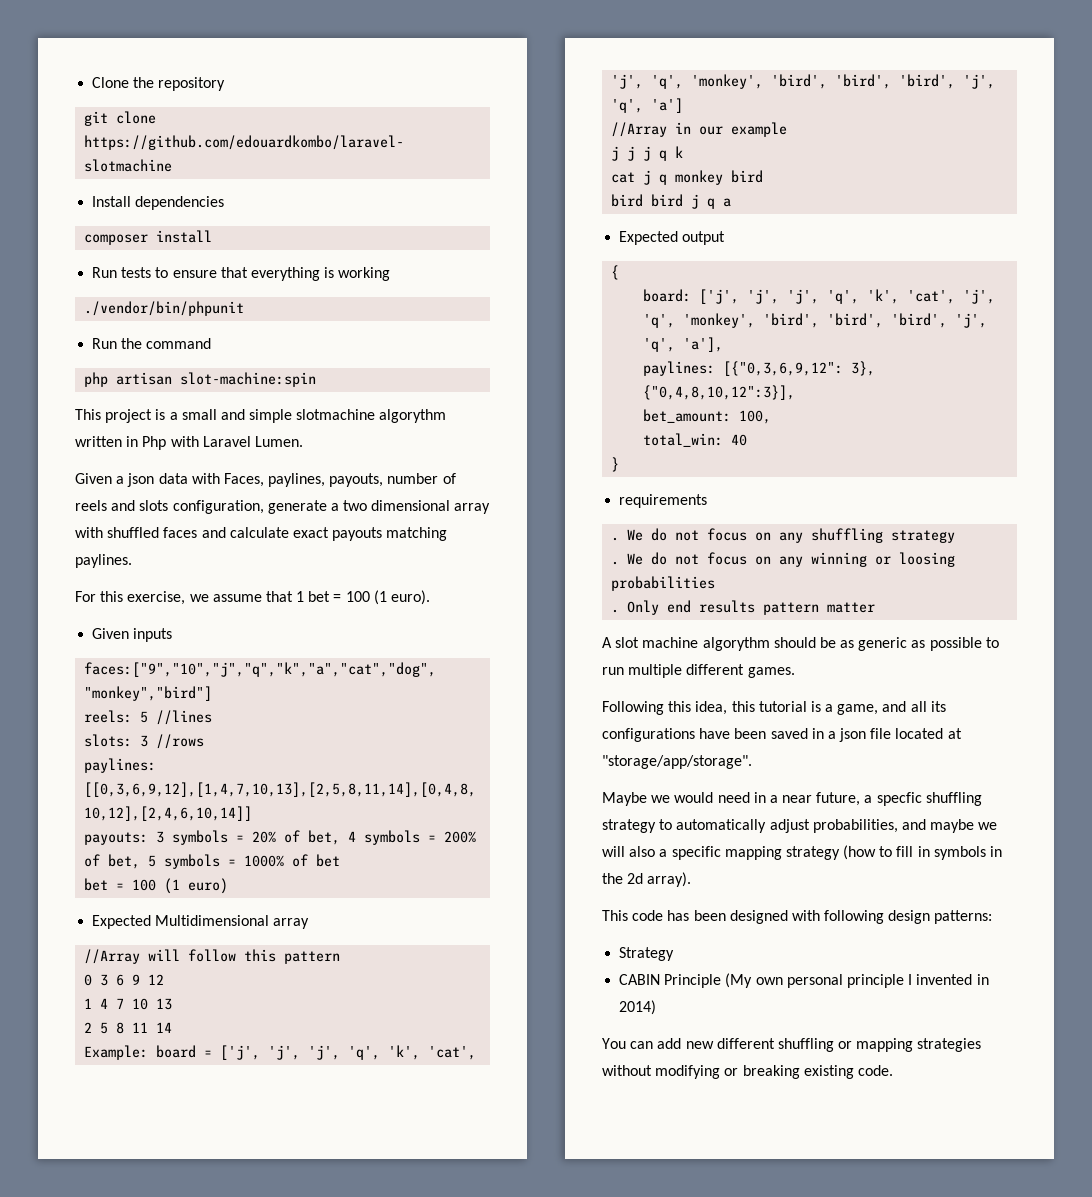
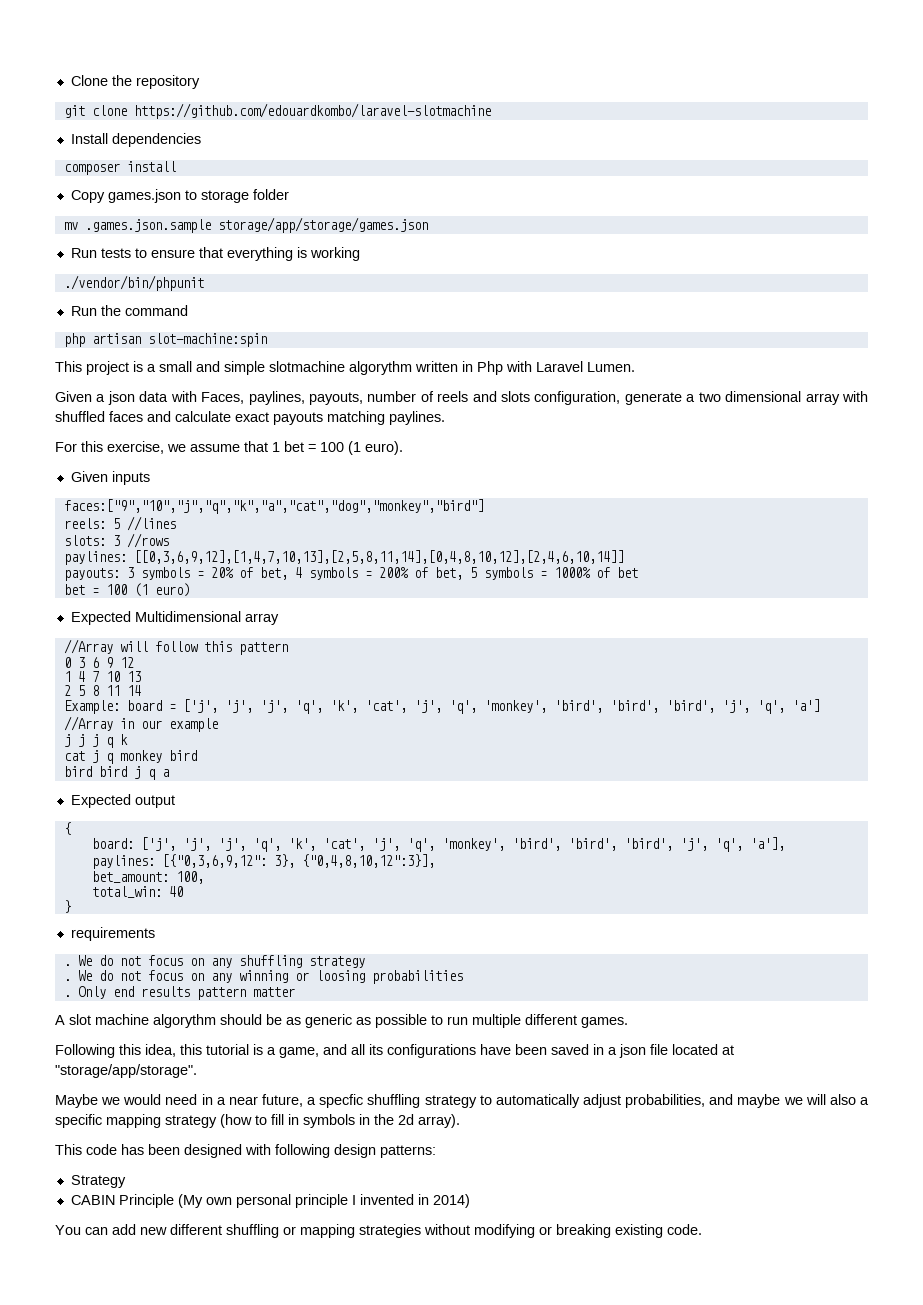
+ Copy games.json to storage folder
+ mv .games.json.sample storage/app/storage/games.json

